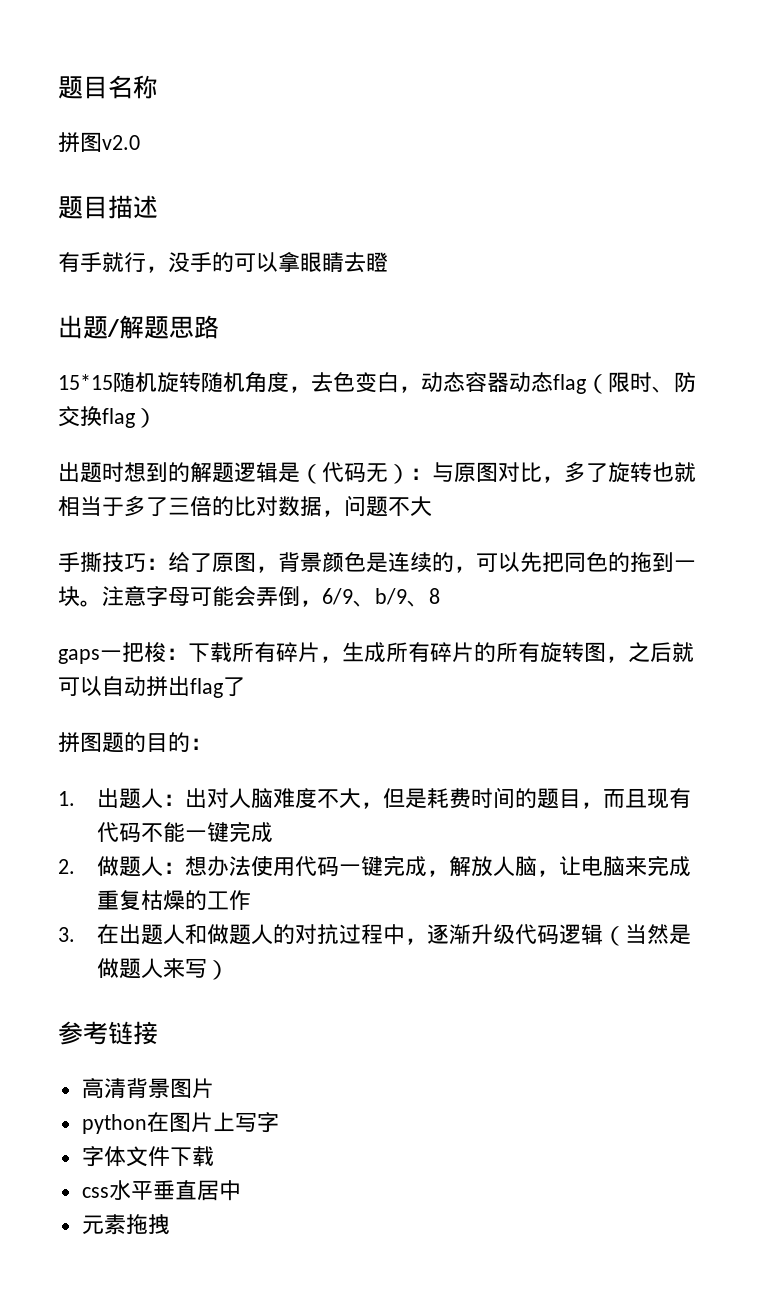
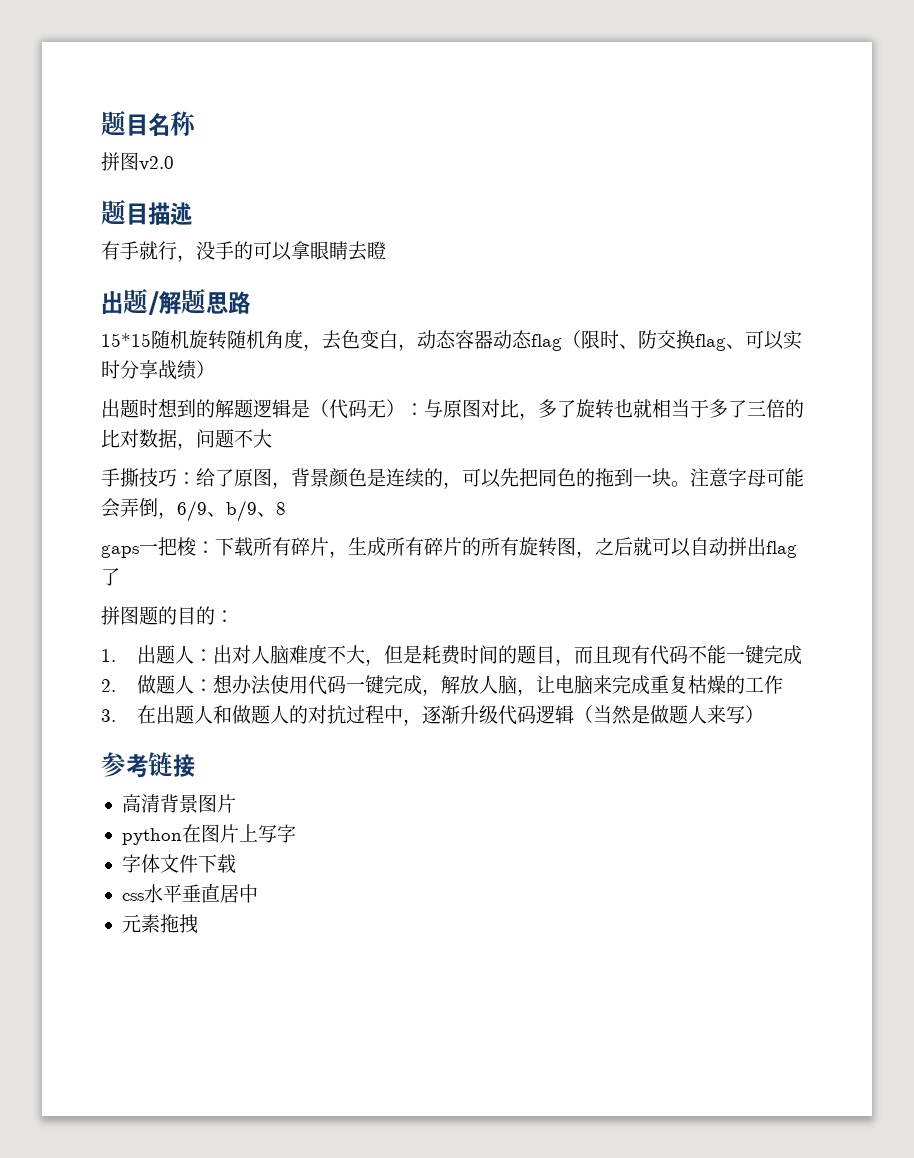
- 15*15随机旋转随机角度，去色变白，动态容器动态flag（限时、防交换flag）
+ 15*15随机旋转随机角度，去色变白，动态容器动态flag（限时、防交换flag、可以实时分享战绩）

